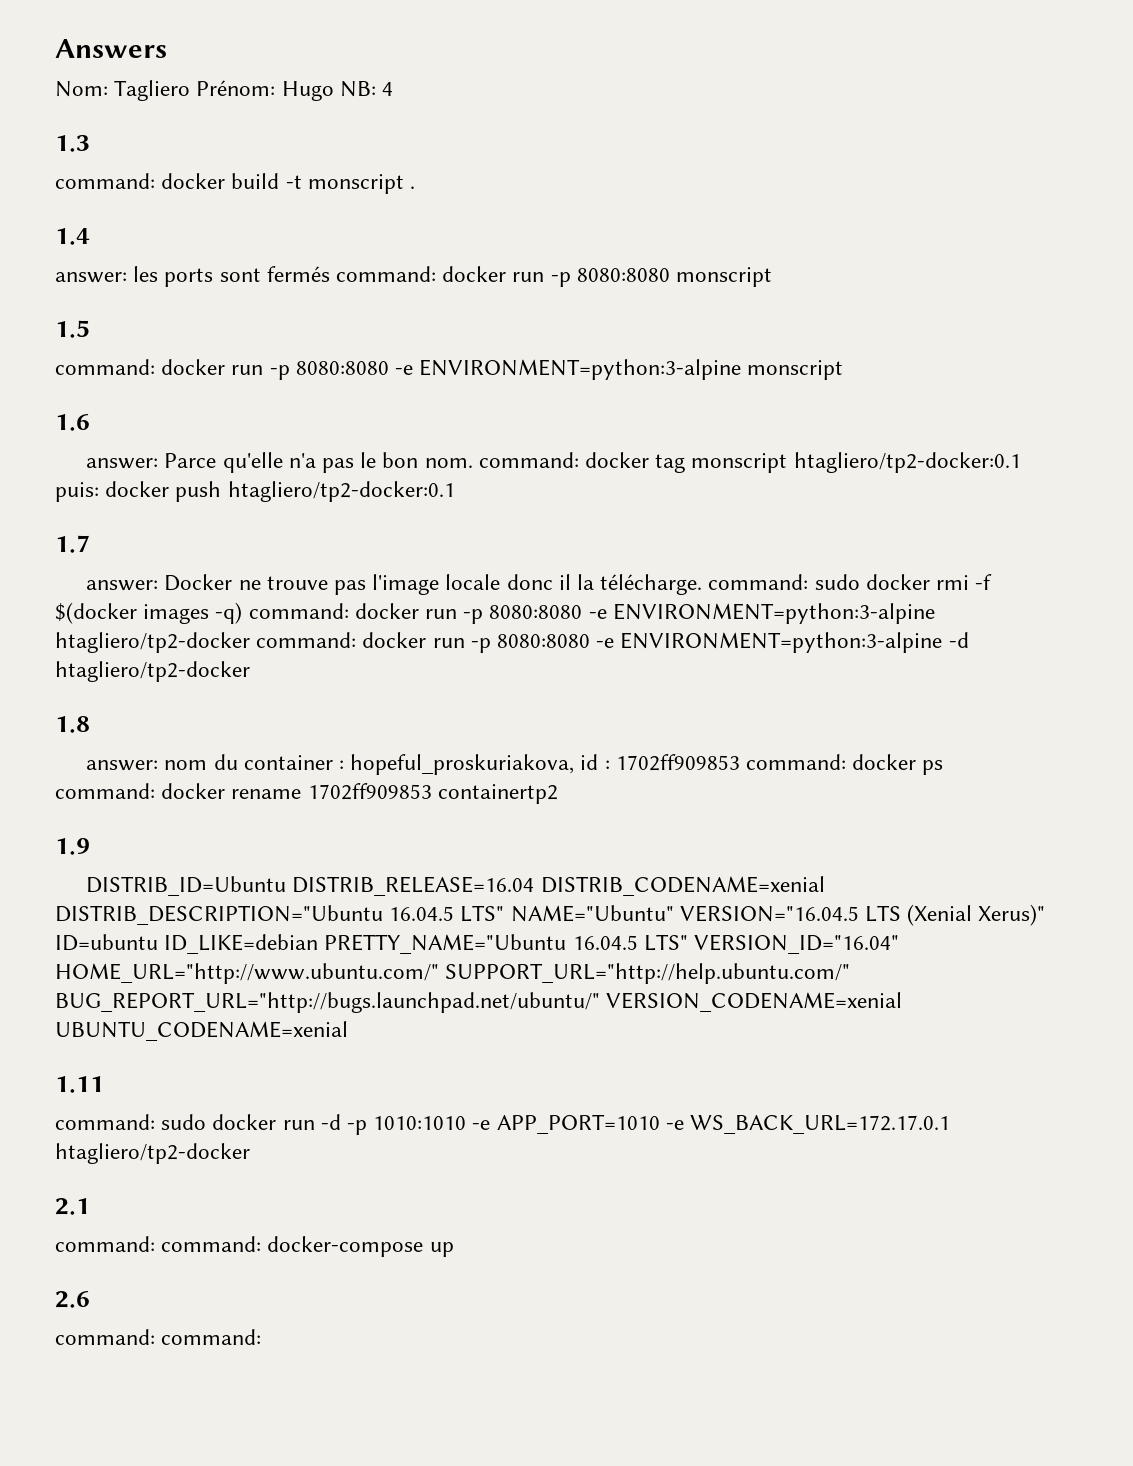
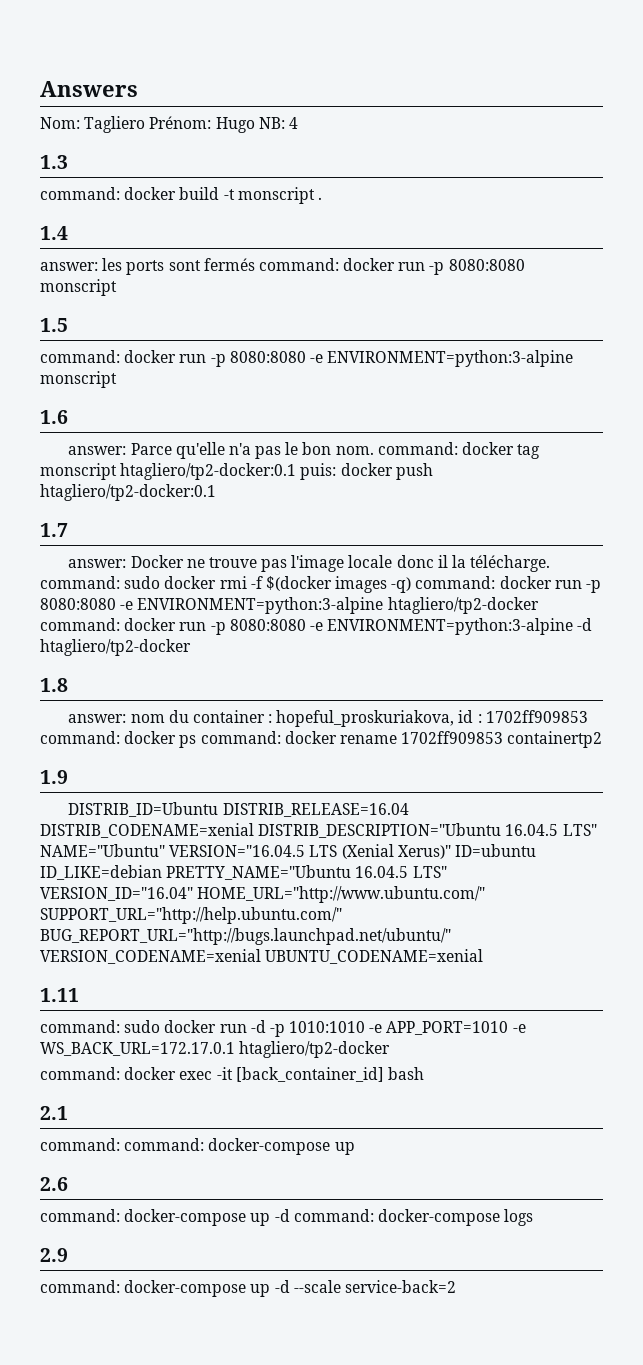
+ command: docker exec -it [back_container_id] bash
  2.6
- command: command:
+ command: docker-compose up -d command: docker-compose logs
+ 2.9
+ command: docker-compose up -d --scale service-back=2

